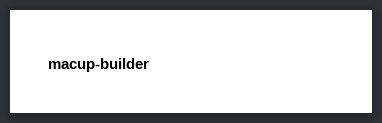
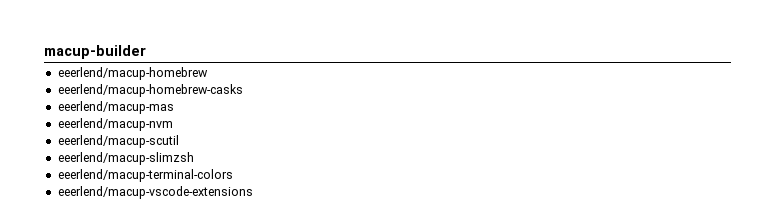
+ eeerlend/macup-homebrew
+ eeerlend/macup-homebrew-casks
+ eeerlend/macup-mas
+ eeerlend/macup-nvm
+ eeerlend/macup-scutil
+ eeerlend/macup-slimzsh
+ eeerlend/macup-terminal-colors
+ eeerlend/macup-vscode-extensions

